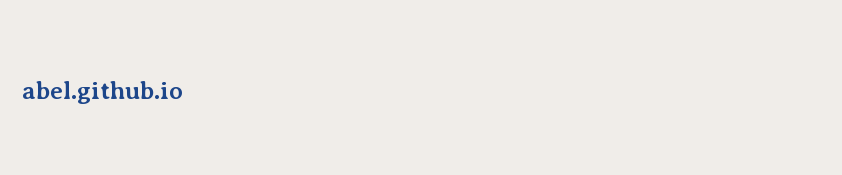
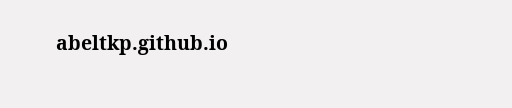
- abel.github.io
+ abeltkp.github.io

